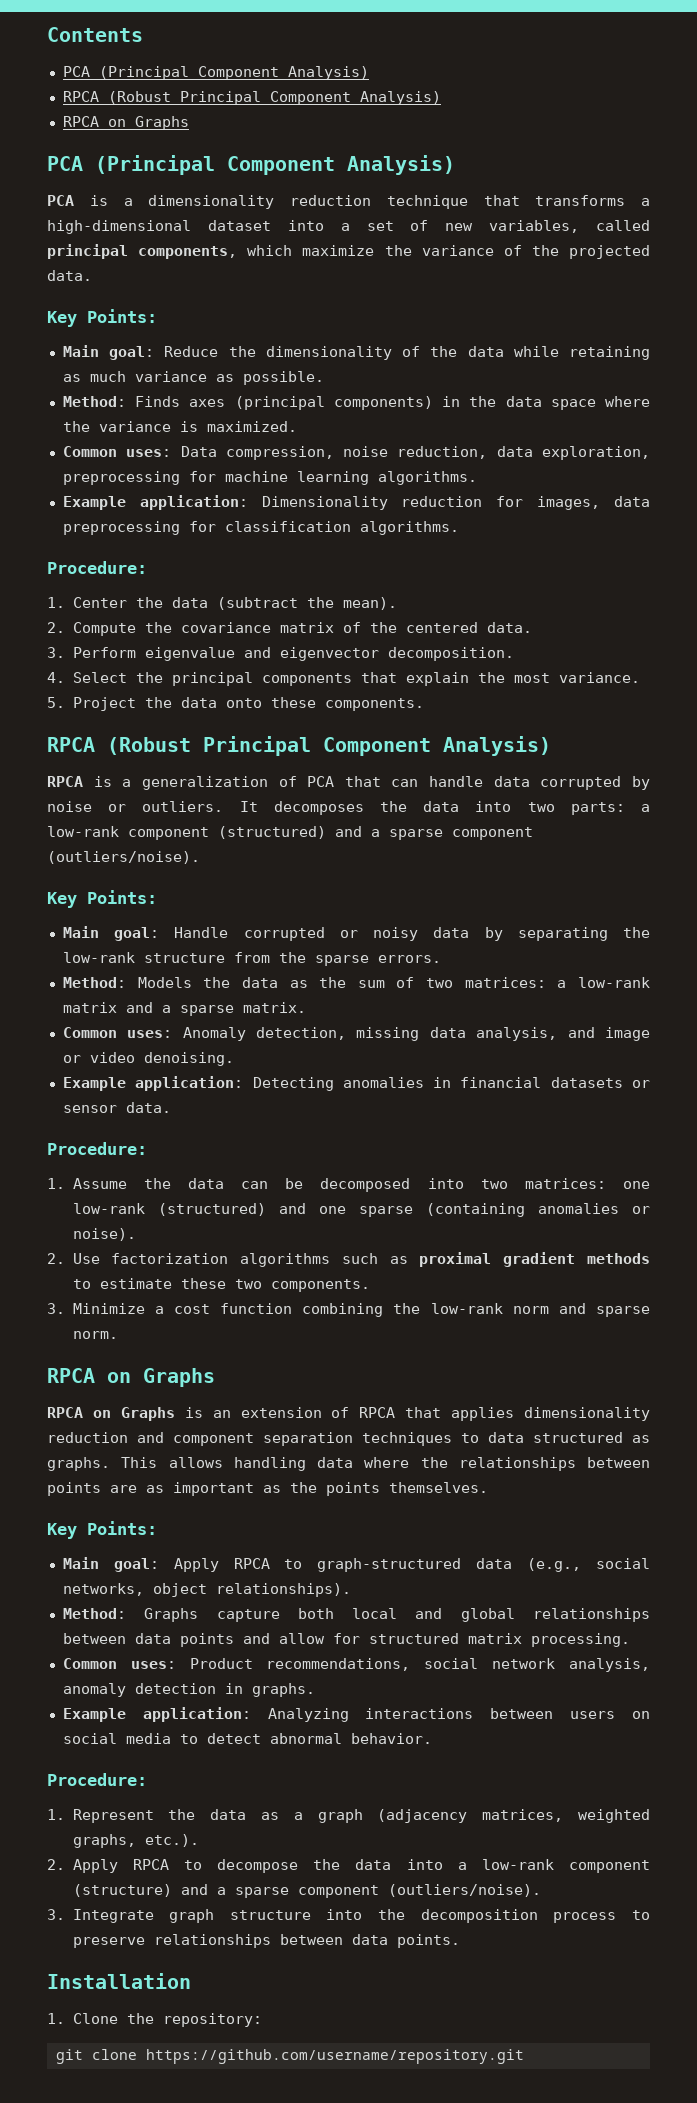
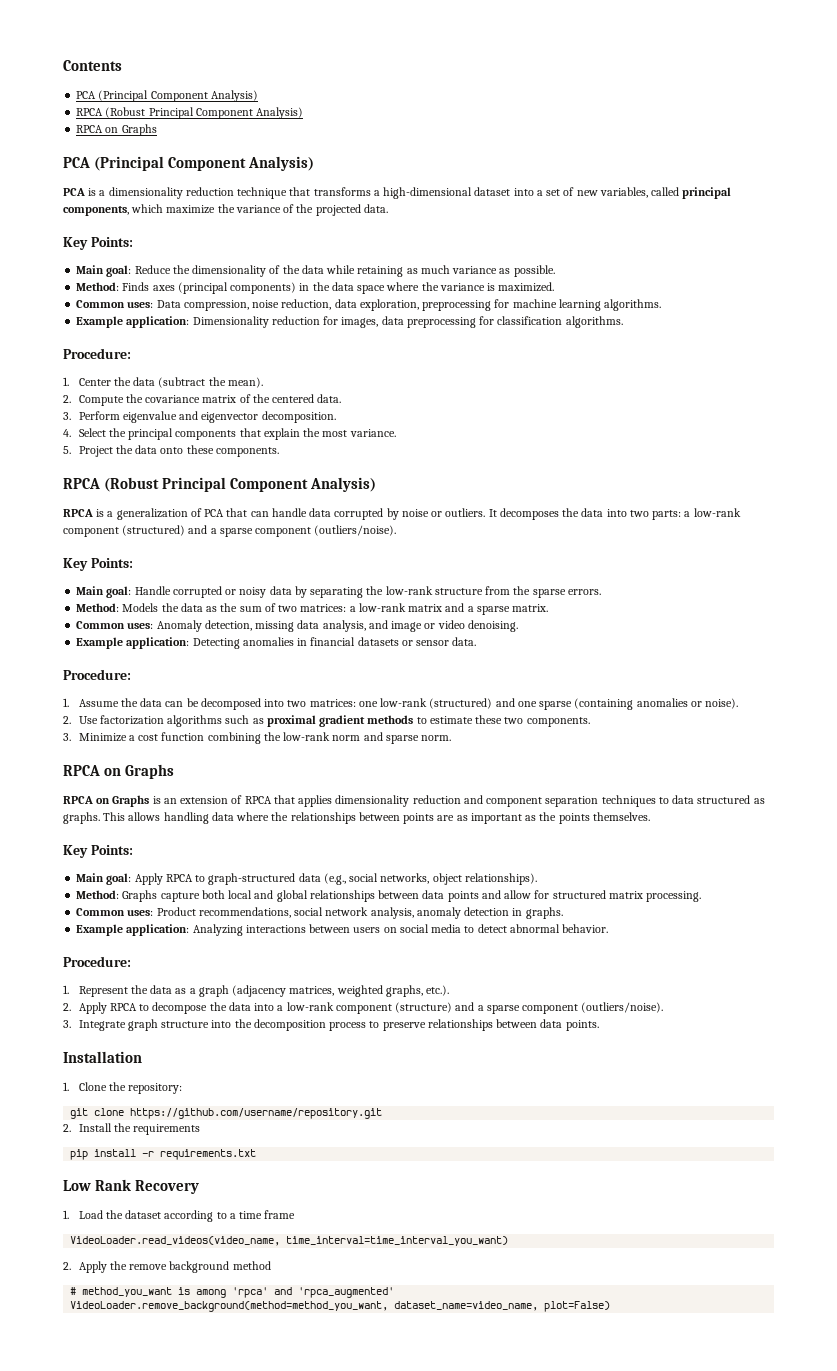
+ 2. Install the requirements
+ pip install -r requirements.txt
+ Low Rank Recovery
+ 1. Load the dataset according to a time frame
+ VideoLoader.read_videos(video_name, time_interval=time_interval_you_want)
+ 2. Apply the remove background method
+ # method_you_want is among 'rpca' and 'rpca_augmented'
+ VideoLoader.remove_background(method=method_you_want, dataset_name=video_name, plot=False)

